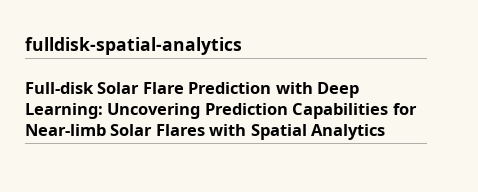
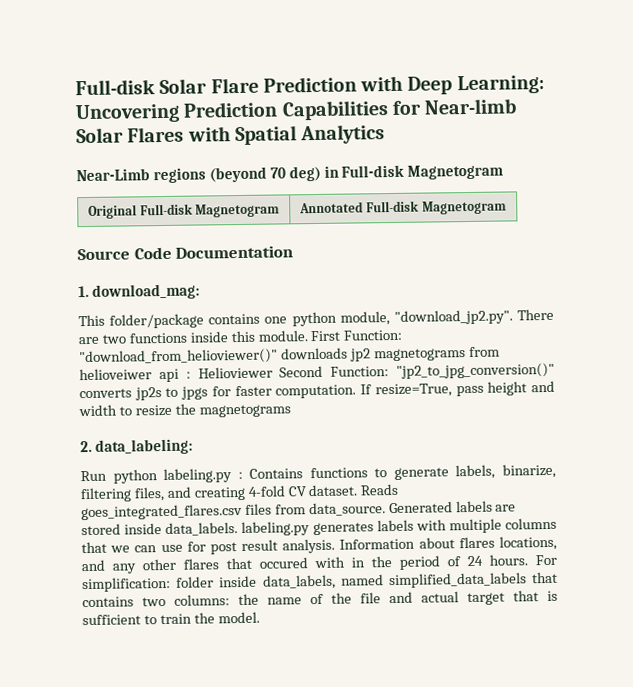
- fulldisk-spatial-analytics
+ Near-Limb regions (beyond 70 deg) in Full-disk Magnetogram
+ Original Full-disk Magnetogram | Annotated Full-disk Magnetogram
+ Source Code Documentation
+ 1. download_mag:
+ This folder/package contains one python module, "download_jp2.py". There are two functions inside this module. First Function: "download_from_helioviewer()" downloads jp2 magnetograms from helioveiwer api : Helioviewer Second Function: "jp2_to_jpg_conversion()" converts jp2s to jpgs for faster computation. If resize=True, pass height and width to resize the magnetograms
+ 2. data_labeling:
+ Run python labeling.py : Contains functions to generate labels, binarize, filtering files, and creating 4-fold CV dataset. Reads goes_integrated_flares.csv files from data_source. Generated labels are stored inside data_labels. labeling.py generates labels with multiple columns that we can use for post result analysis. Information about flares locations, and any other flares that occured with in the period of 24 hours. For simplification: folder inside data_labels, named simplified_data_labels that contains two columns: the name of the file and actual target that is sufficient to train the model.

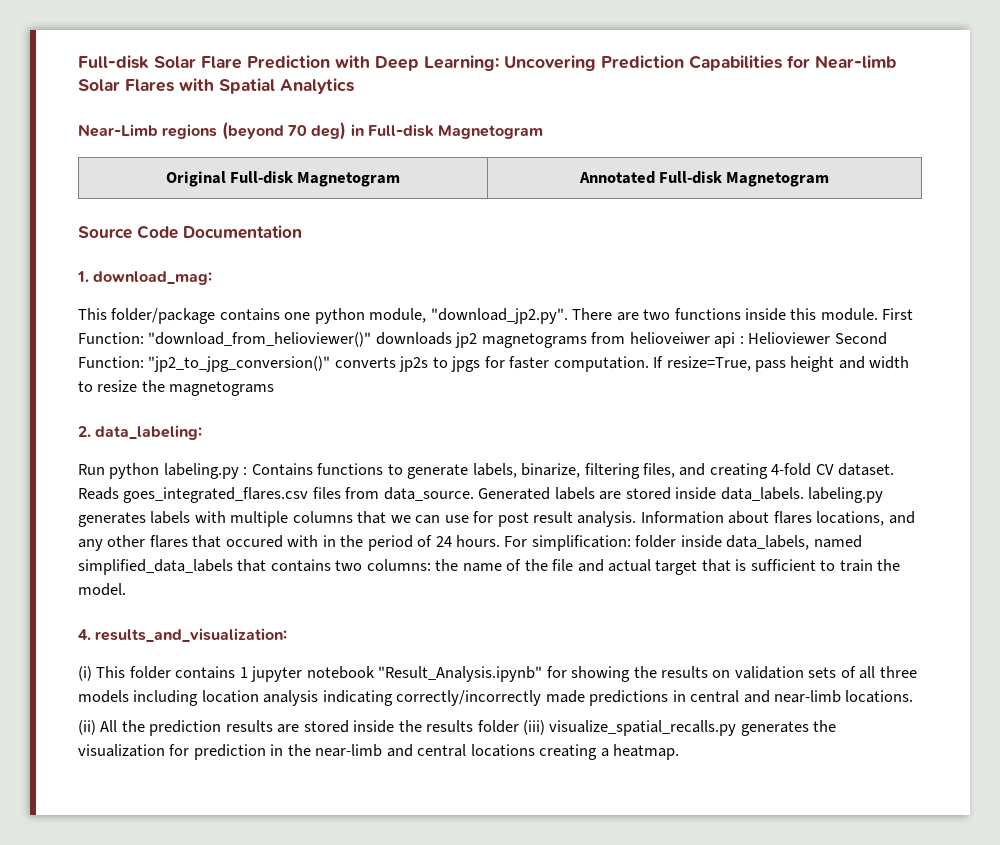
+ 4. results_and_visualization:
+ (i) This folder contains 1 jupyter notebook "Result_Analysis.ipynb" for showing the results on validation sets of all three models including location analysis indicating correctly/incorrectly made predictions in central and near-limb locations.
+ (ii) All the prediction results are stored inside the results folder (iii) visualize_spatial_recalls.py generates the visualization for prediction in the near-limb and central locations creating a heatmap.

